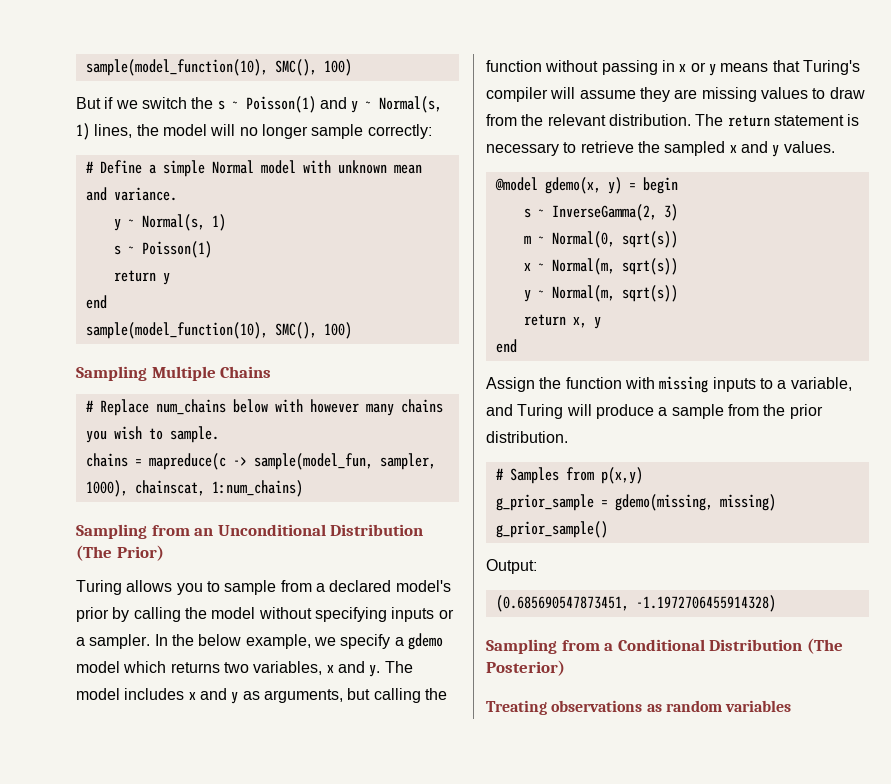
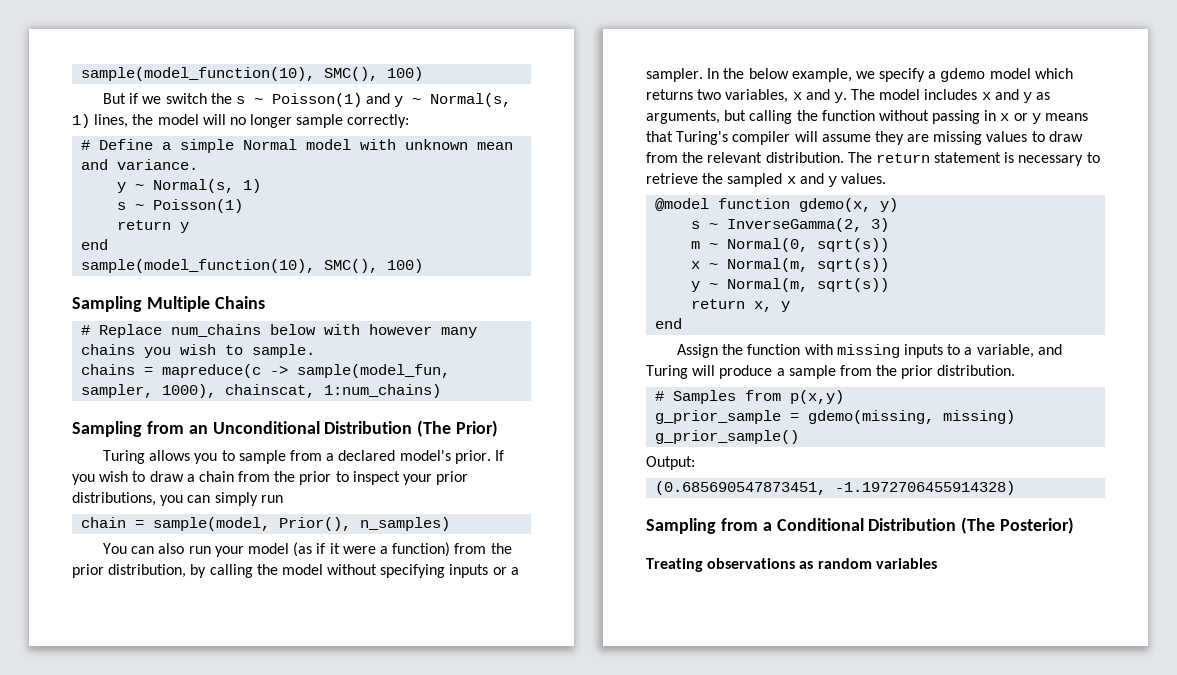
- Turing allows you to sample from a declared model's prior by calling the model without specifying inputs or a sampler.
+ Turing allows you to sample from a declared model's prior. If you wish to draw a chain from the prior to inspect your prior distributions, you can simply run
+ chain = sample(model, Prior(), n_samples)
+ You can also run your model (as if it were a function) from the prior distribution, by calling the model without specifying inputs or a sampler.
- @model gdemo(x, y) = begin
+ @model function gdemo(x, y)

